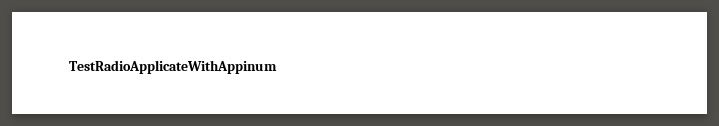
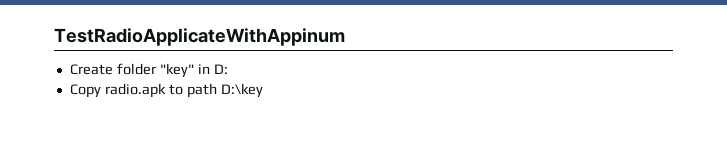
+ Create folder "key" in D:
+ Copy radio.apk to path D:\key

